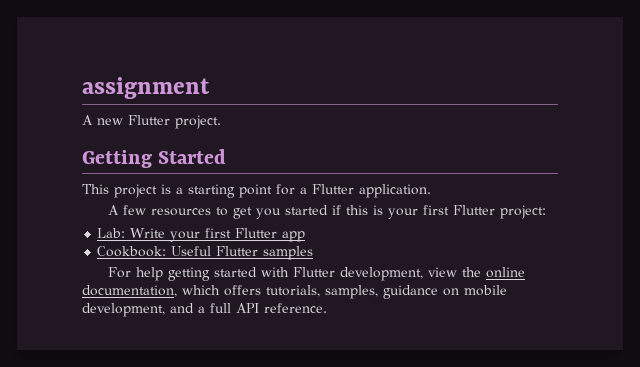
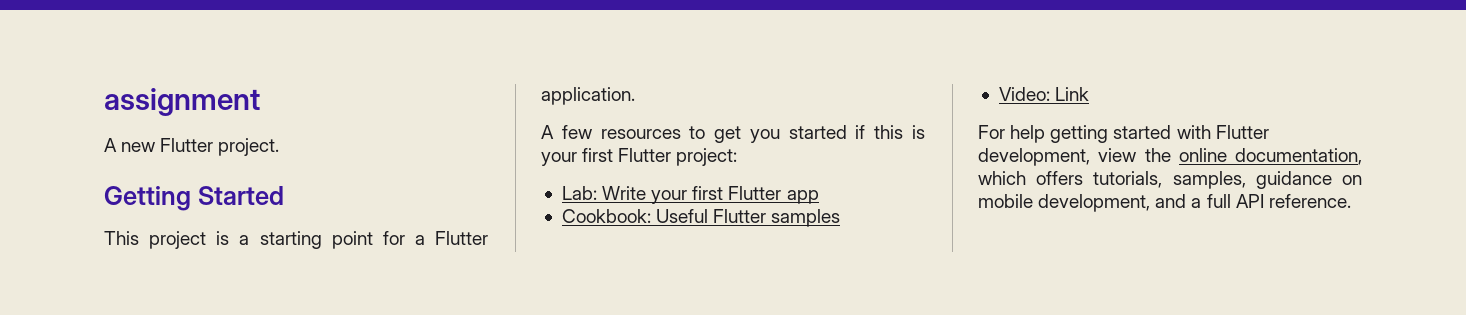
+ Video: Link

